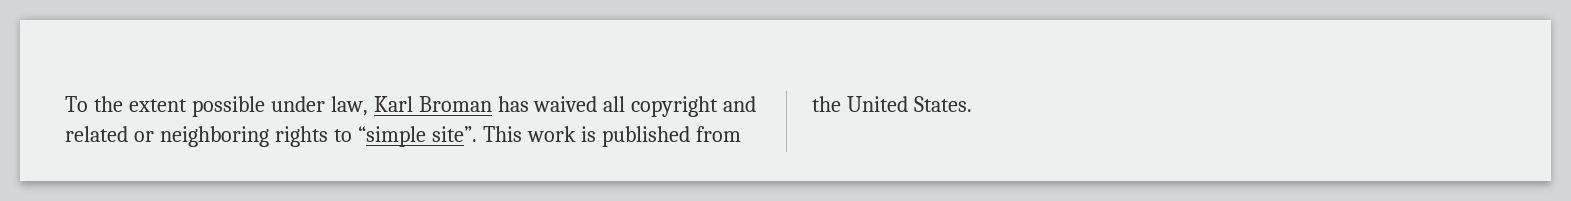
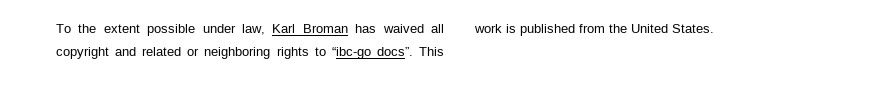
- To the extent possible under law, Karl Broman has waived all copyright and related or neighboring rights to “simple site”.
+ To the extent possible under law, Karl Broman has waived all copyright and related or neighboring rights to “ibc-go docs”.

